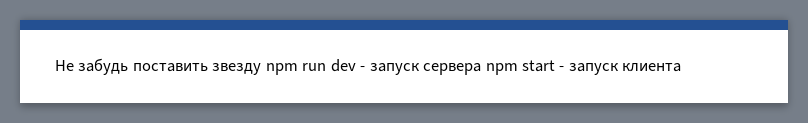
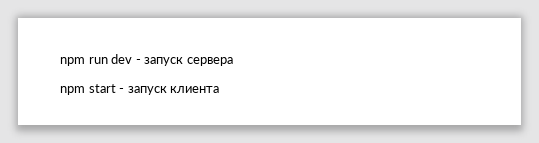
- Не забудь поставить звезду npm run dev - запуск сервера npm start - запуск клиента
+ npm run dev - запуск сервера
+ npm start - запуск клиента

